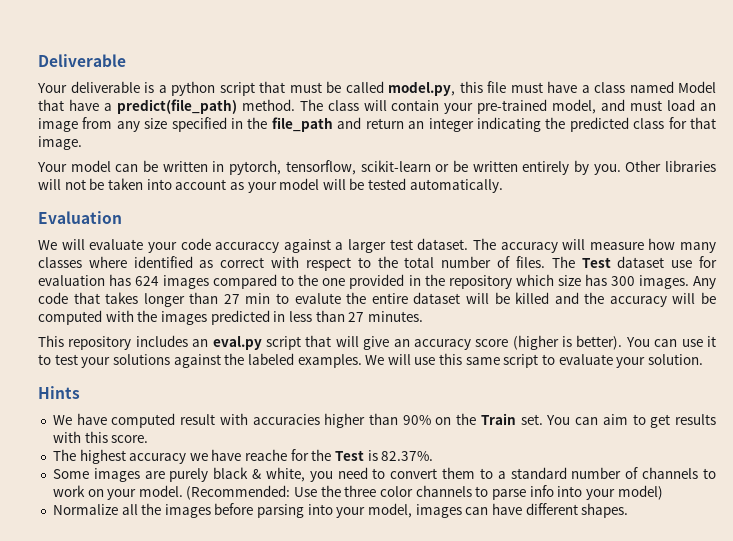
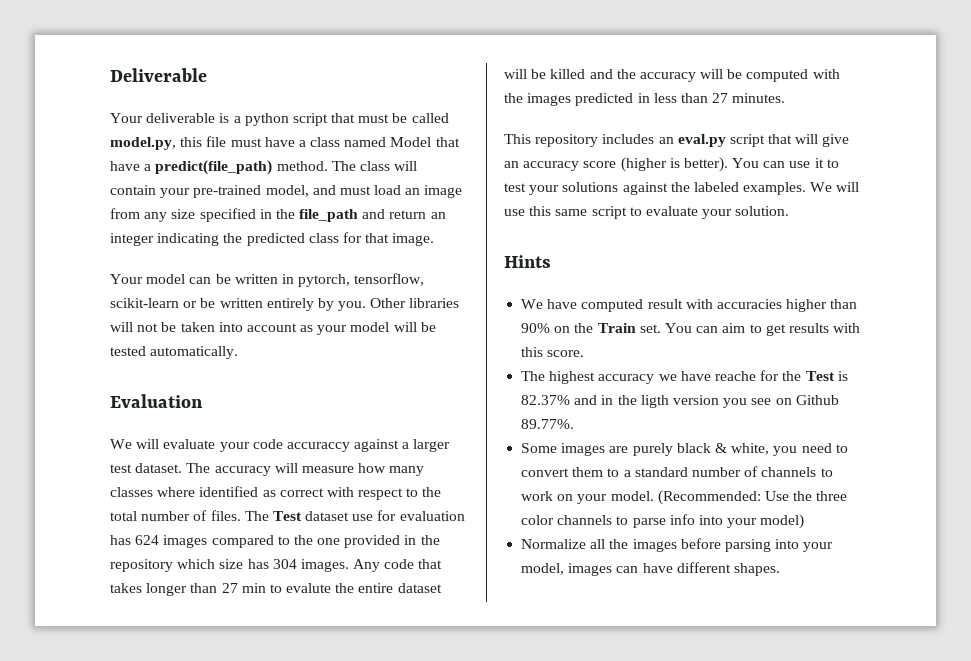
- The Test dataset use for evaluation has 624 images compared to the one provided in the repository which size has 300 images.
+ The Test dataset use for evaluation has 624 images compared to the one provided in the repository which size has 304 images.
- The highest accuracy we have reache for the Test is 82.37%.
+ The highest accuracy we have reache for the Test is 82.37% and in the ligth version you see on Github 89.77%.

